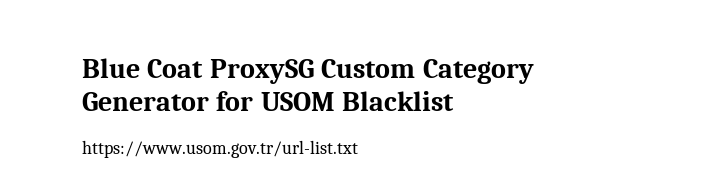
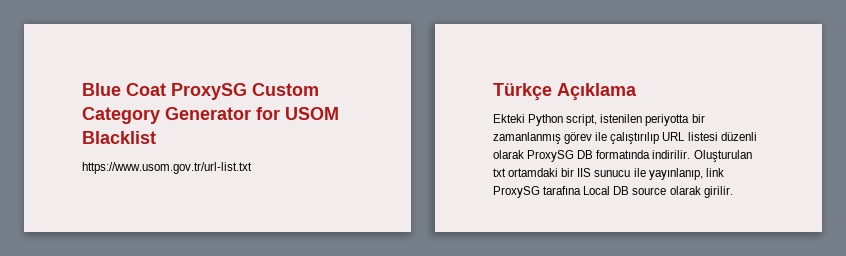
+ Türkçe Açıklama
+ Ekteki Python script, istenilen periyotta bir zamanlanmış görev ile çalıştırılıp URL listesi düzenli olarak ProxySG DB formatında indirilir. Oluşturulan txt ortamdaki bir IIS sunucu ile yayınlanıp, link ProxySG tarafına Local DB source olarak girilir.

